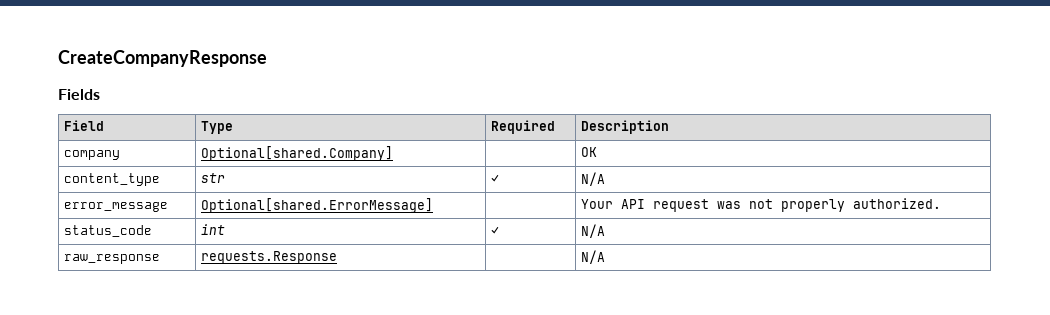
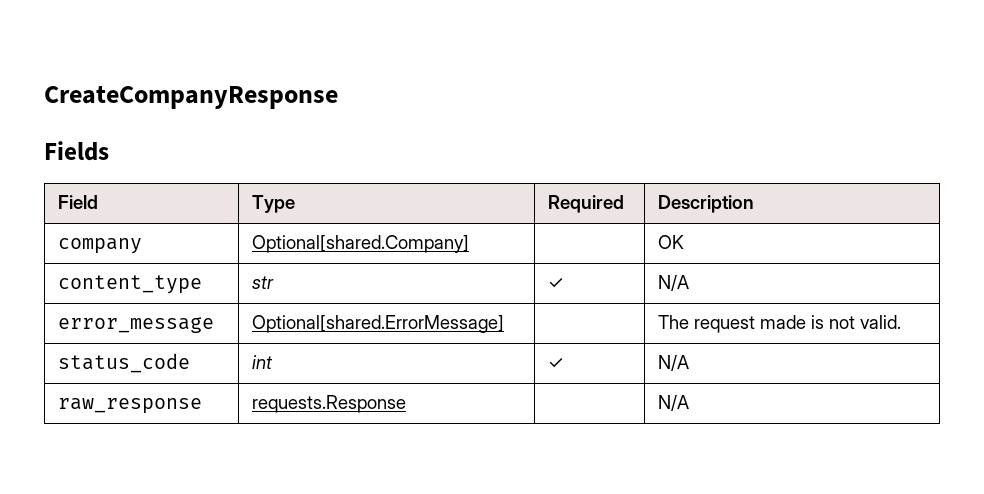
- error_message | Optional[shared.ErrorMessage] | | Your API request was not properly authorized.
+ error_message | Optional[shared.ErrorMessage] | | The request made is not valid.

